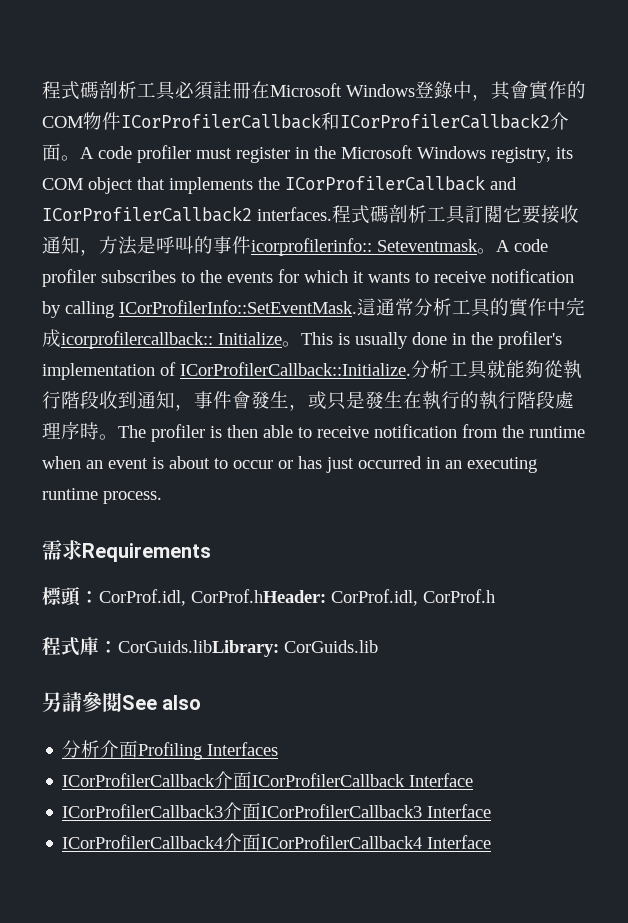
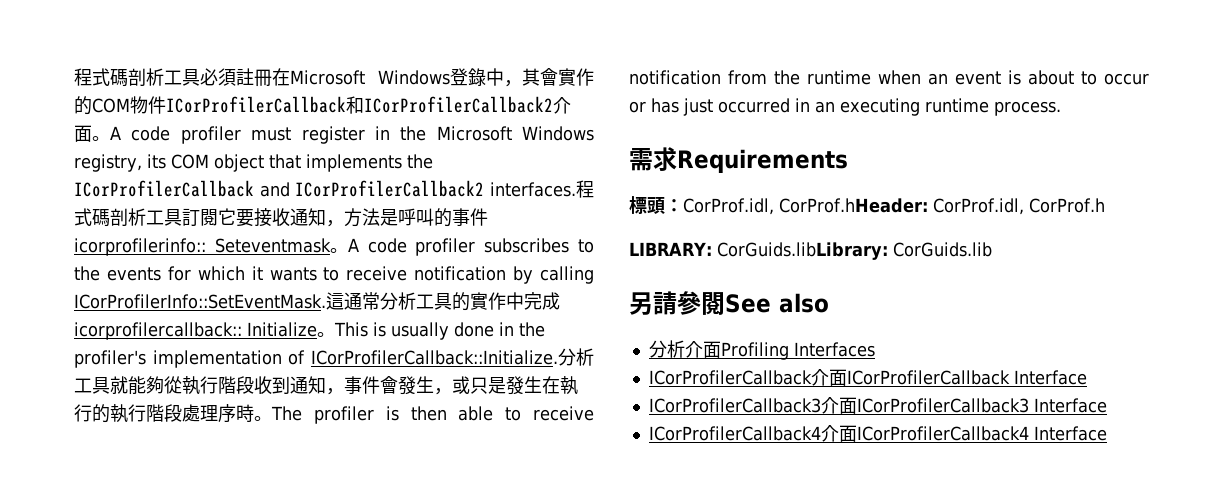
- 程式庫：CorGuids.libLibrary: CorGuids.lib
+ LIBRARY: CorGuids.libLibrary: CorGuids.lib

